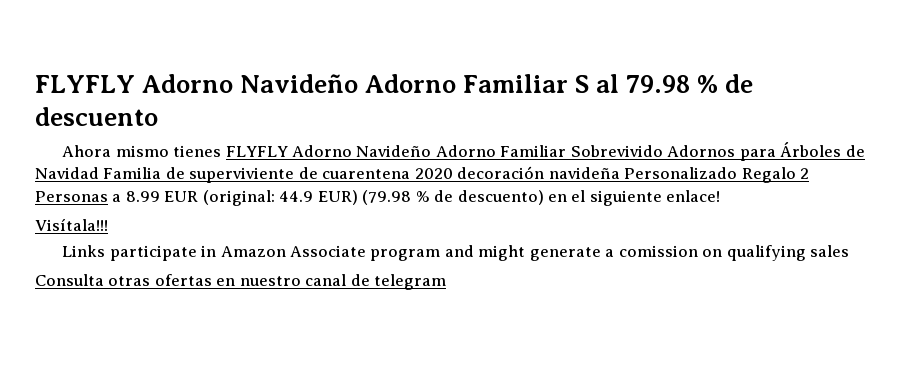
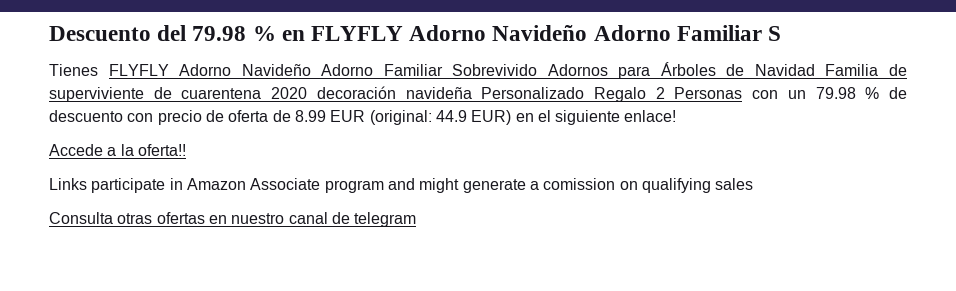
- FLYFLY Adorno Navideño Adorno Familiar S al 79.98 % de descuento
- Ahora mismo tienes FLYFLY Adorno Navideño Adorno Familiar Sobrevivido Adornos para Árboles de Navidad Familia de superviviente de cuarentena 2020 decoración navideña Personalizado Regalo 2 Personas a 8.99 EUR (original: 44.9 EUR) (79.98 % de descuento) en el siguiente enlace!
+ Descuento del 79.98 % en FLYFLY Adorno Navideño Adorno Familiar S
+ Tienes FLYFLY Adorno Navideño Adorno Familiar Sobrevivido Adornos para Árboles de Navidad Familia de superviviente de cuarentena 2020 decoración navideña Personalizado Regalo 2 Personas con un 79.98 % de descuento con precio de oferta de 8.99 EUR (original: 44.9 EUR) en el siguiente enlace!
- Visítala!!!
+ Accede a la oferta!!

